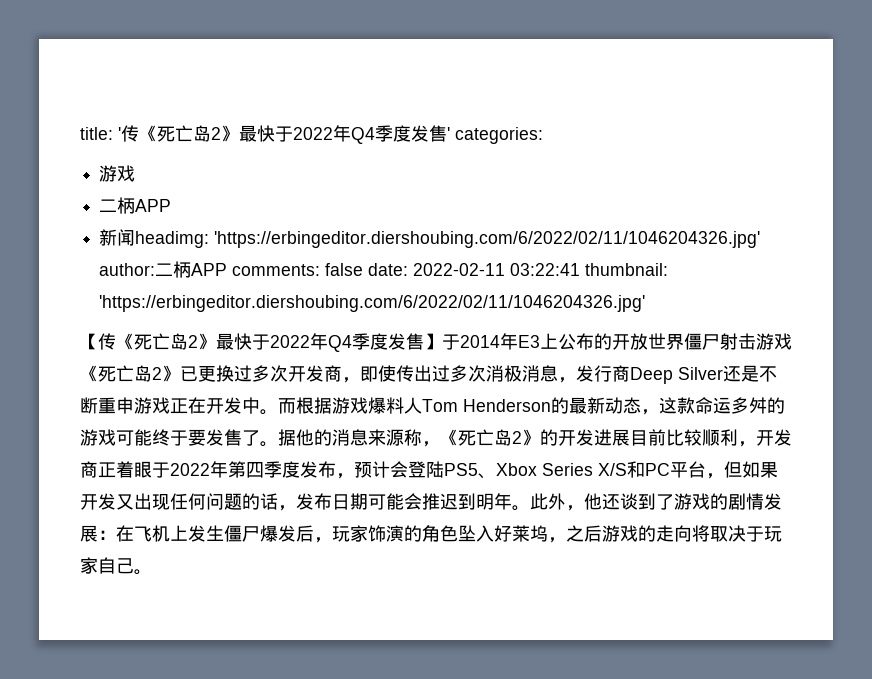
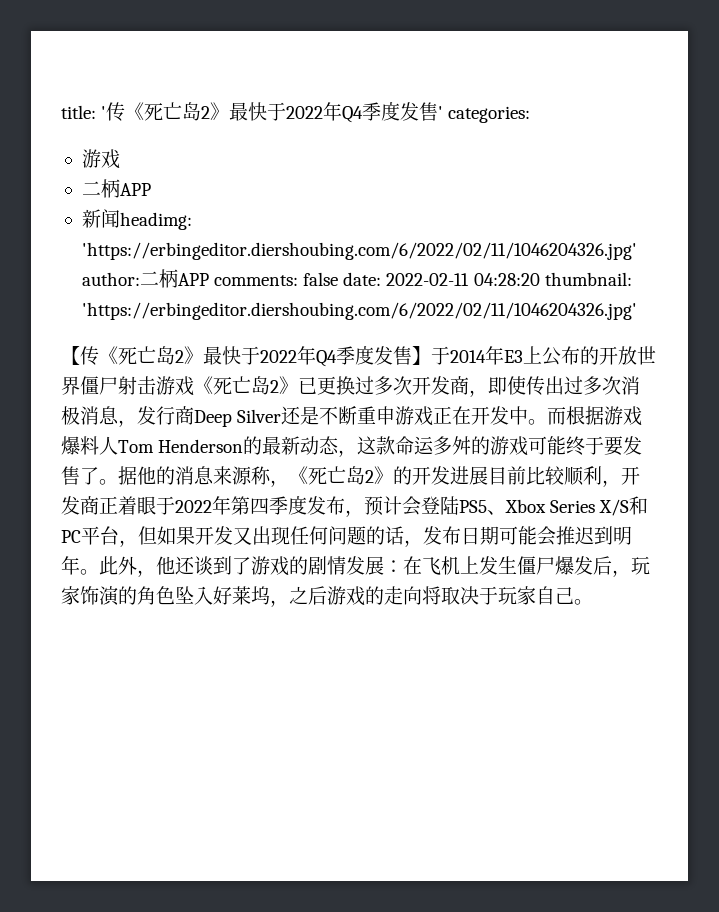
- 新闻headimg: 'https://erbingeditor.diershoubing.com/6/2022/02/11/1046204326.jpg' author:二柄APP comments: false date: 2022-02-11 03:22:41 thumbnail: 'https://erbingeditor.diershoubing.com/6/2022/02/11/1046204326.jpg'
+ 新闻headimg: 'https://erbingeditor.diershoubing.com/6/2022/02/11/1046204326.jpg' author:二柄APP comments: false date: 2022-02-11 04:28:20 thumbnail: 'https://erbingeditor.diershoubing.com/6/2022/02/11/1046204326.jpg'

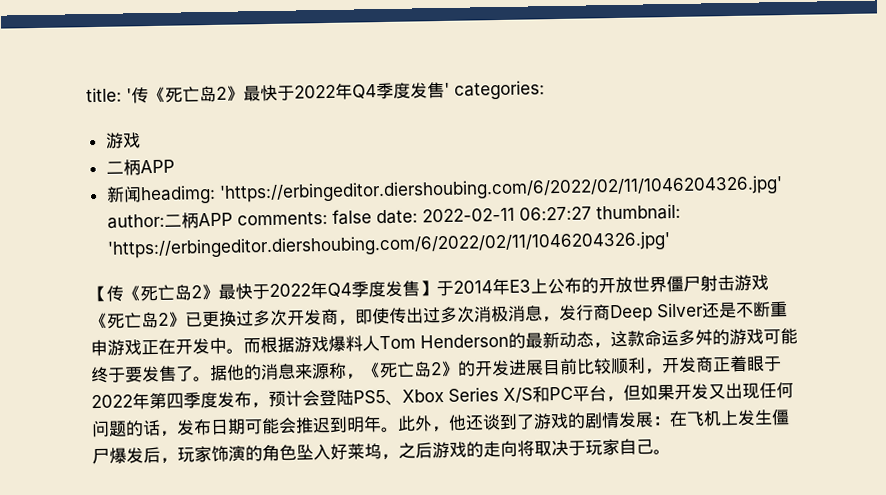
- 新闻headimg: 'https://erbingeditor.diershoubing.com/6/2022/02/11/1046204326.jpg' author:二柄APP comments: false date: 2022-02-11 04:28:20 thumbnail: 'https://erbingeditor.diershoubing.com/6/2022/02/11/1046204326.jpg'
+ 新闻headimg: 'https://erbingeditor.diershoubing.com/6/2022/02/11/1046204326.jpg' author:二柄APP comments: false date: 2022-02-11 06:27:27 thumbnail: 'https://erbingeditor.diershoubing.com/6/2022/02/11/1046204326.jpg'

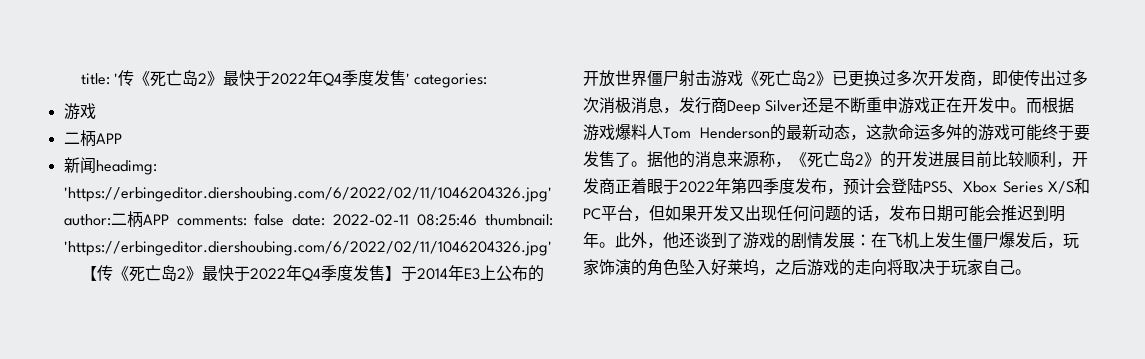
- 新闻headimg: 'https://erbingeditor.diershoubing.com/6/2022/02/11/1046204326.jpg' author:二柄APP comments: false date: 2022-02-11 06:27:27 thumbnail: 'https://erbingeditor.diershoubing.com/6/2022/02/11/1046204326.jpg'
+ 新闻headimg: 'https://erbingeditor.diershoubing.com/6/2022/02/11/1046204326.jpg' author:二柄APP comments: false date: 2022-02-11 08:25:46 thumbnail: 'https://erbingeditor.diershoubing.com/6/2022/02/11/1046204326.jpg'

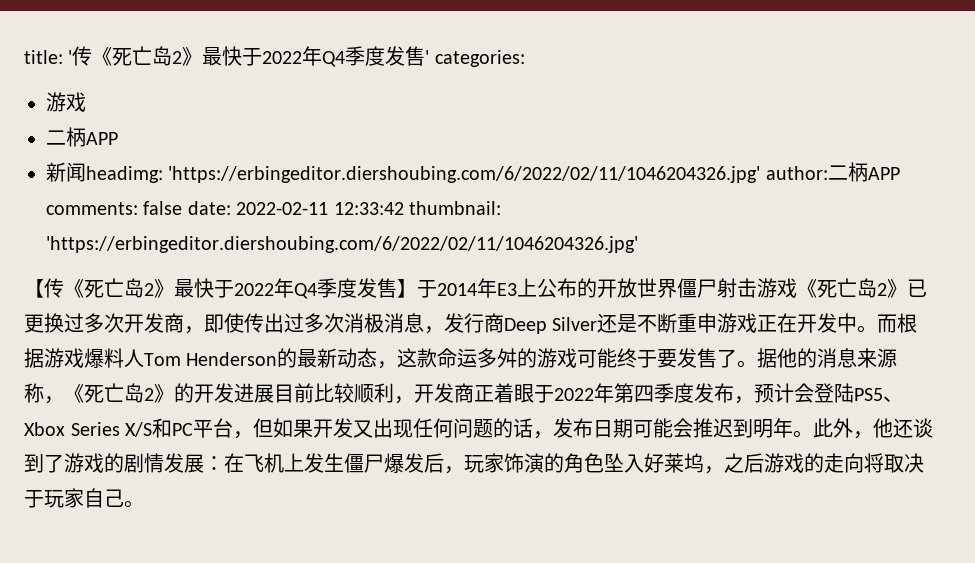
- 新闻headimg: 'https://erbingeditor.diershoubing.com/6/2022/02/11/1046204326.jpg' author:二柄APP comments: false date: 2022-02-11 08:25:46 thumbnail: 'https://erbingeditor.diershoubing.com/6/2022/02/11/1046204326.jpg'
+ 新闻headimg: 'https://erbingeditor.diershoubing.com/6/2022/02/11/1046204326.jpg' author:二柄APP comments: false date: 2022-02-11 12:33:42 thumbnail: 'https://erbingeditor.diershoubing.com/6/2022/02/11/1046204326.jpg'

